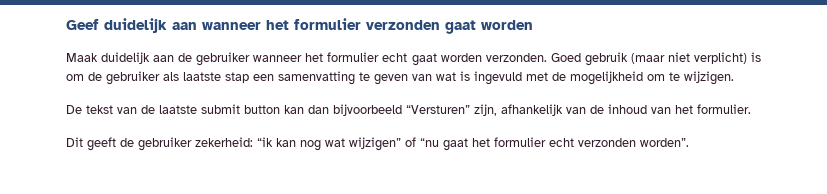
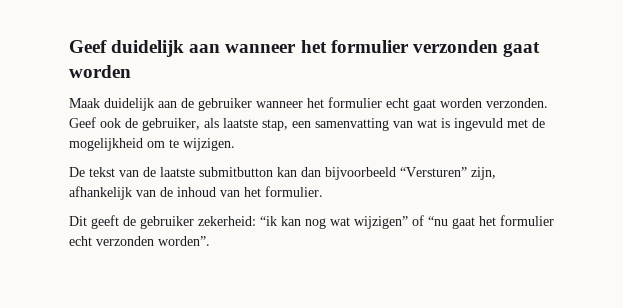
- Goed gebruik (maar niet verplicht) is om de gebruiker als laatste stap een samenvatting te geven van wat is ingevuld met de mogelijkheid om te wijzigen.
+ Geef ook de gebruiker, als laatste stap, een samenvatting van wat is ingevuld met de mogelijkheid om te wijzigen.
- De tekst van de laatste submit button kan dan bijvoorbeeld “Versturen” zijn, afhankelijk van de inhoud van het formulier.
+ De tekst van de laatste submitbutton kan dan bijvoorbeeld “Versturen” zijn, afhankelijk van de inhoud van het formulier.

